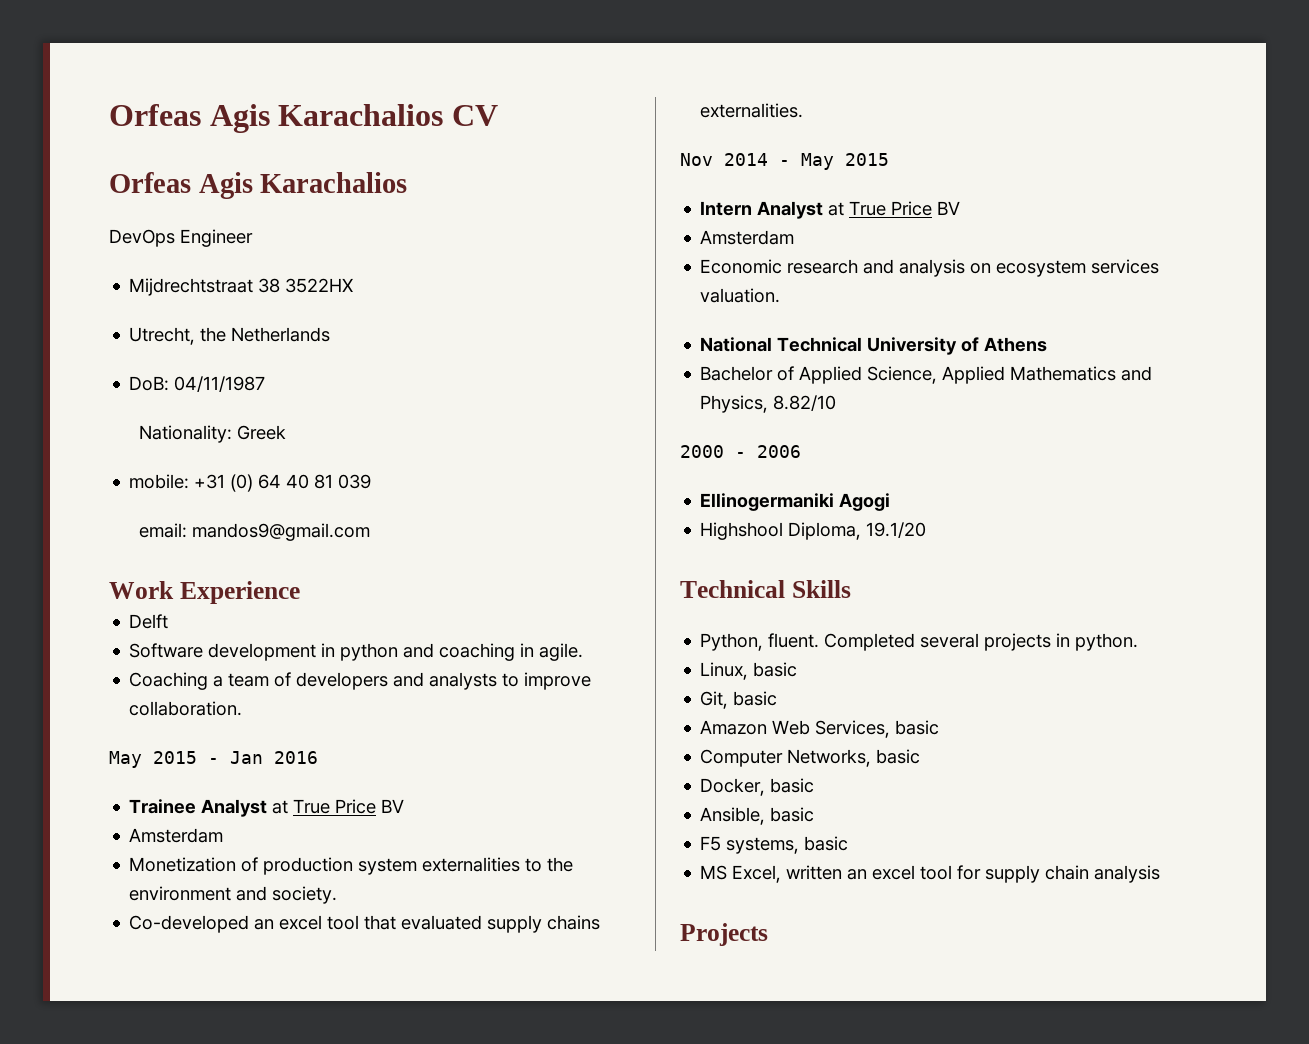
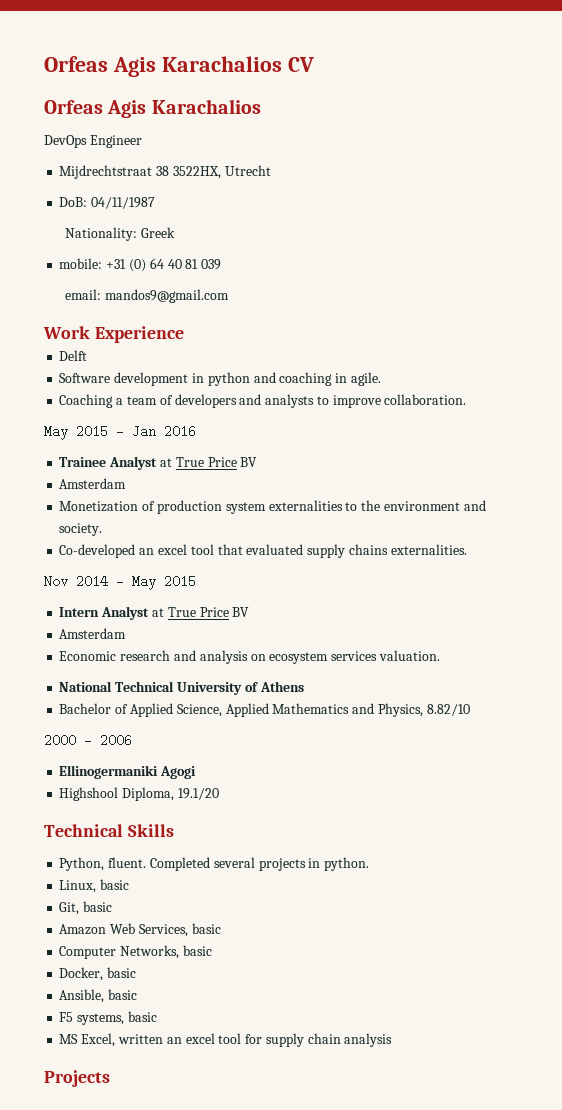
- Mijdrechtstraat 38 3522HX
- Utrecht, the Netherlands
+ Mijdrechtstraat 38 3522HX, Utrecht

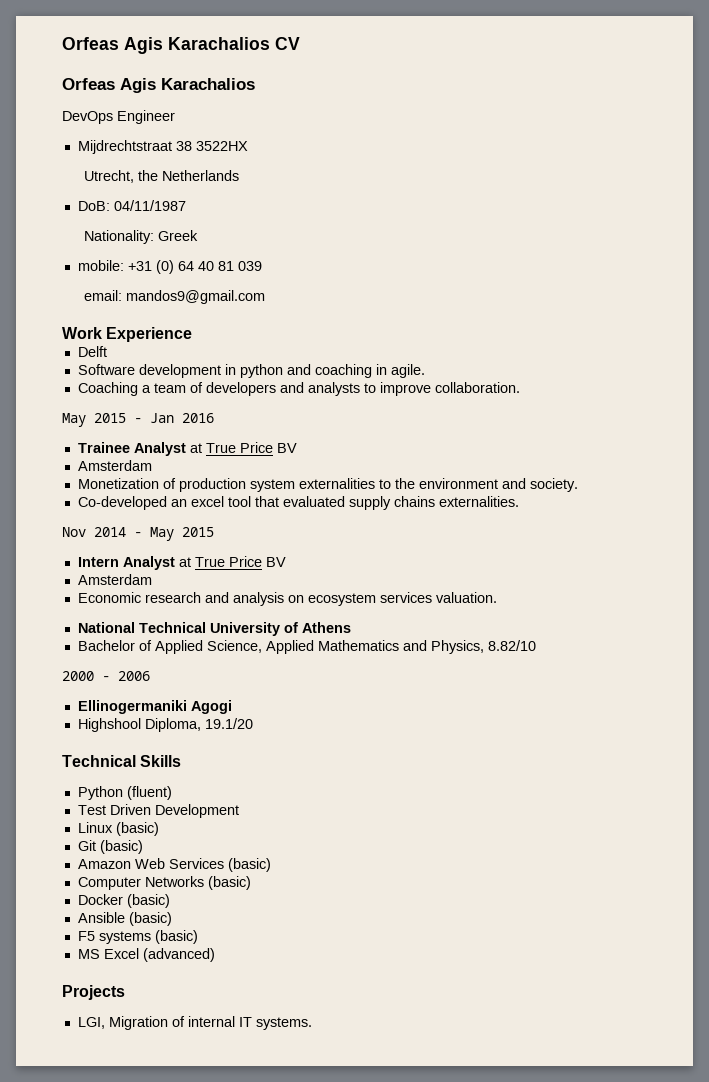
- Mijdrechtstraat 38 3522HX, Utrecht
+ Mijdrechtstraat 38 3522HX
+ Utrecht, the Netherlands
- Python, fluent. Completed several projects in python.
- Linux, basic
- Git, basic
+ Python (fluent)
+ Test Driven Development
+ Linux (basic)
+ Git (basic)
- Amazon Web Services, basic
+ Amazon Web Services (basic)
- Computer Networks, basic
- Docker, basic
- Ansible, basic
+ Computer Networks (basic)
+ Docker (basic)
+ Ansible (basic)
- F5 systems, basic
+ F5 systems (basic)
- MS Excel, written an excel tool for supply chain analysis
+ MS Excel (advanced)
  Projects
+ LGI, Migration of internal IT systems.

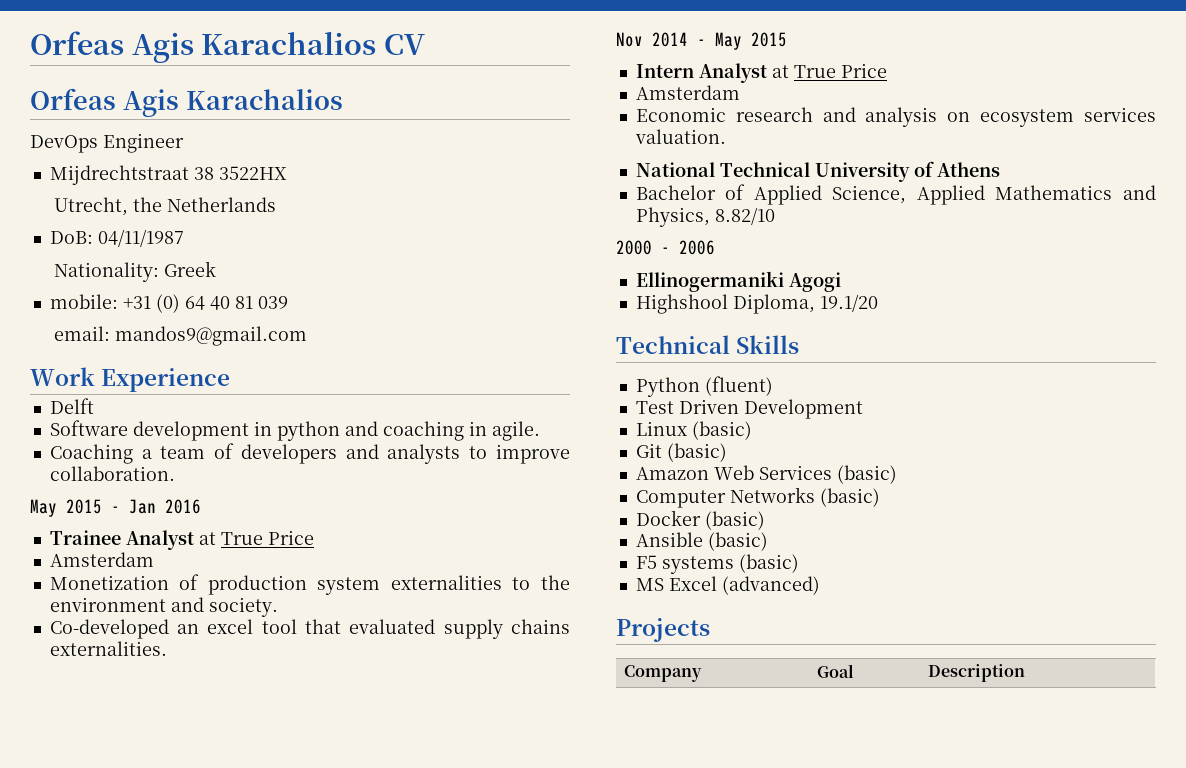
- Trainee Analyst at True Price BV
+ Trainee Analyst at True Price
- Intern Analyst at True Price BV
+ Intern Analyst at True Price
- LGI, Migration of internal IT systems.
+ Company | Goal | Description

